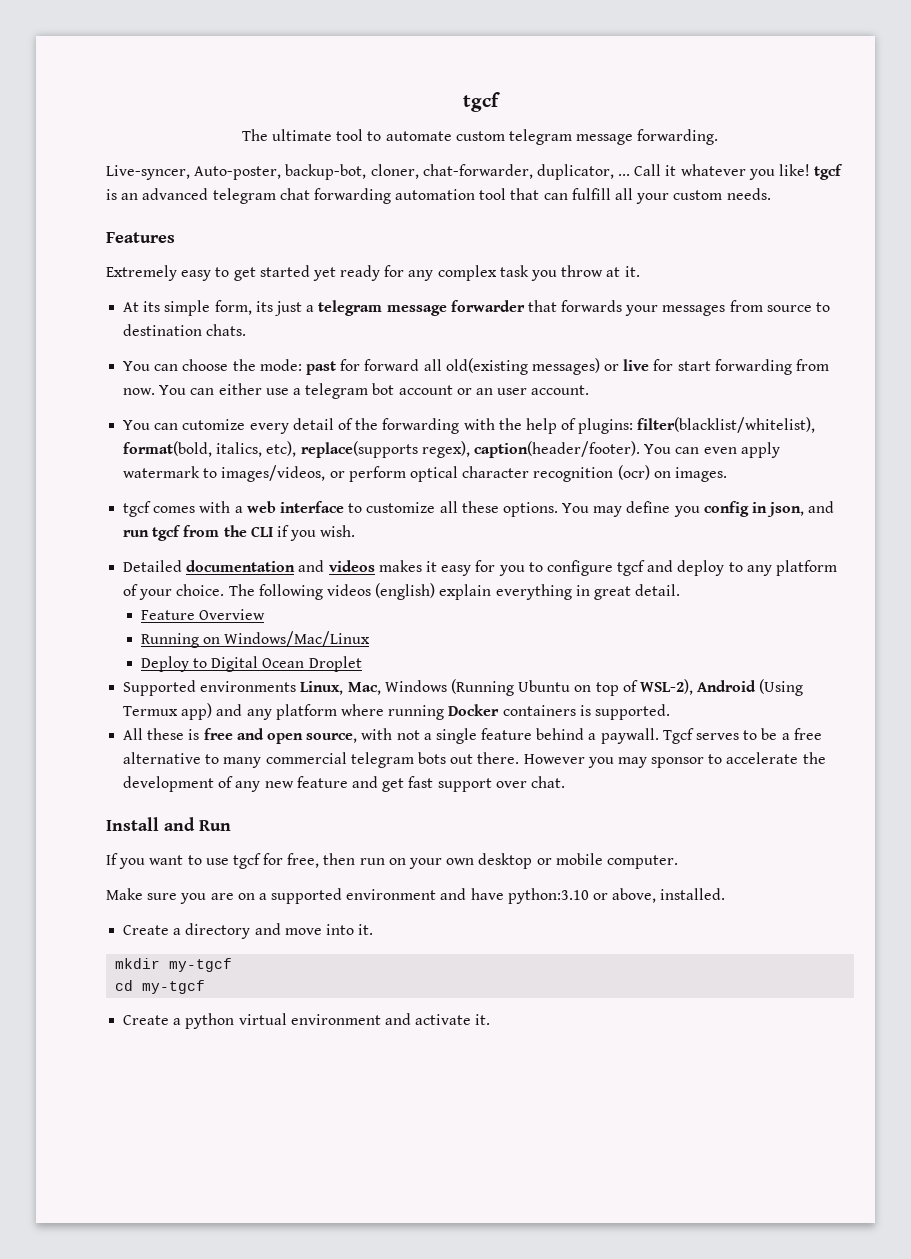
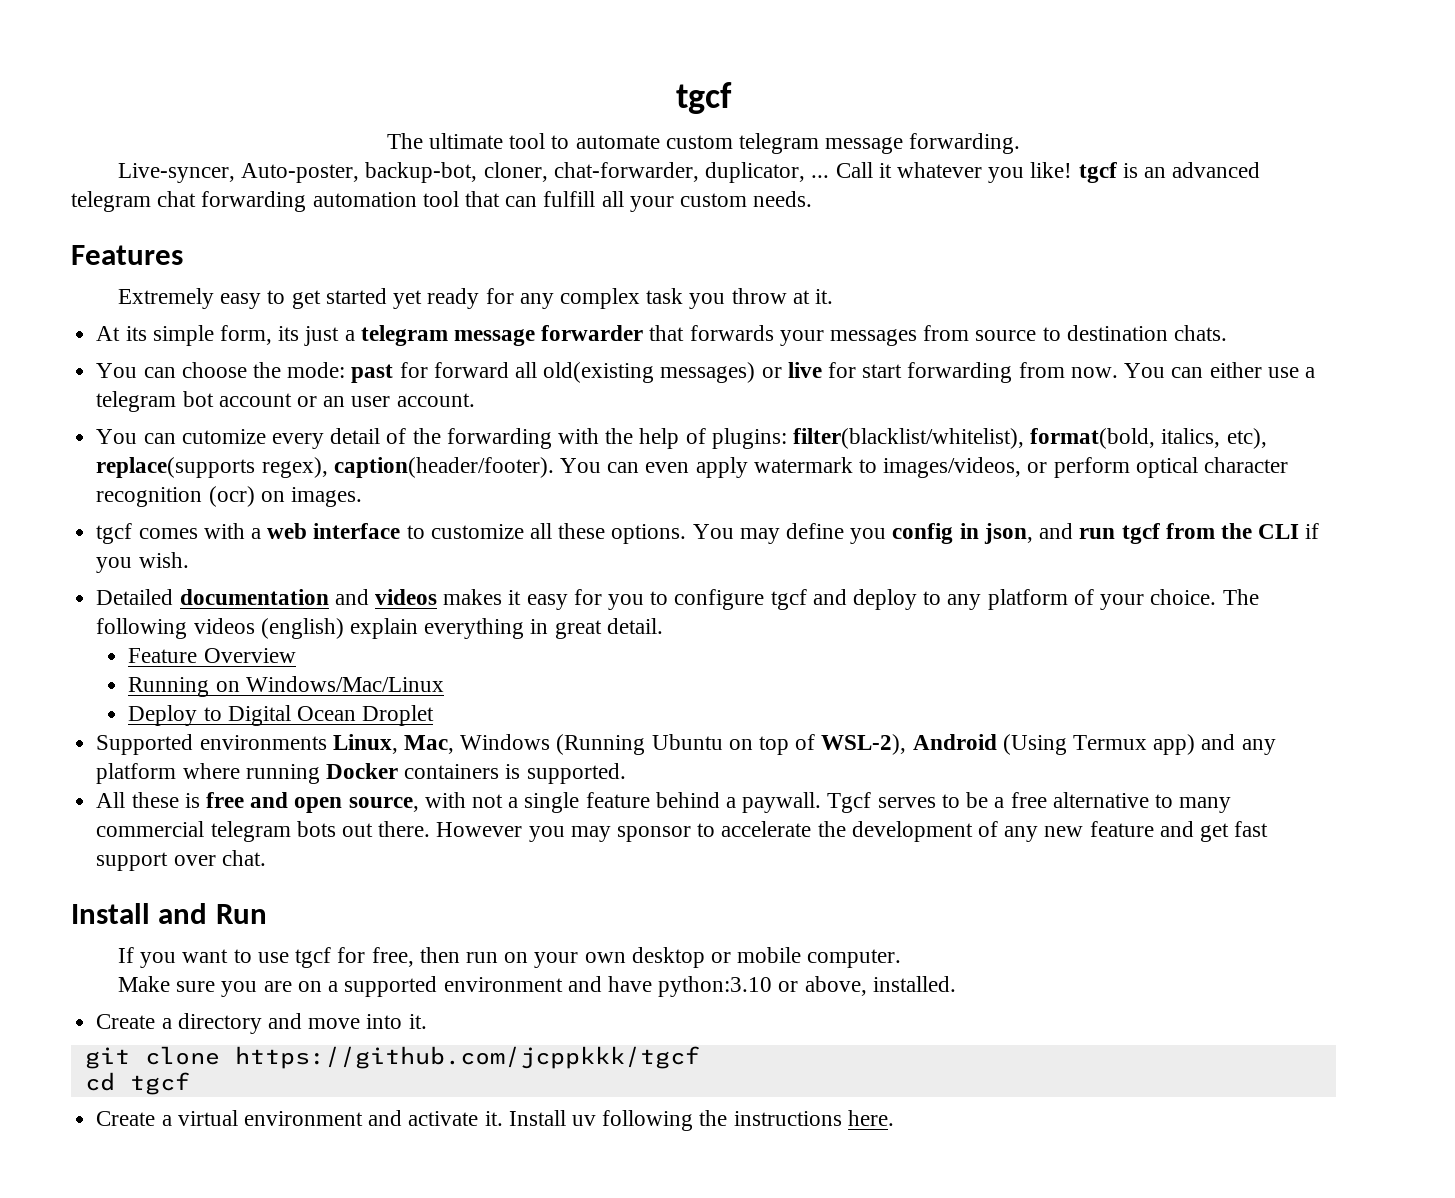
- mkdir my-tgcf
+ git clone https://github.com/jcppkkk/tgcf
- cd my-tgcf
- Create a python virtual environment and activate it.
+ cd tgcf
+ Create a virtual environment and activate it.
+ Install uv following the instructions here.

